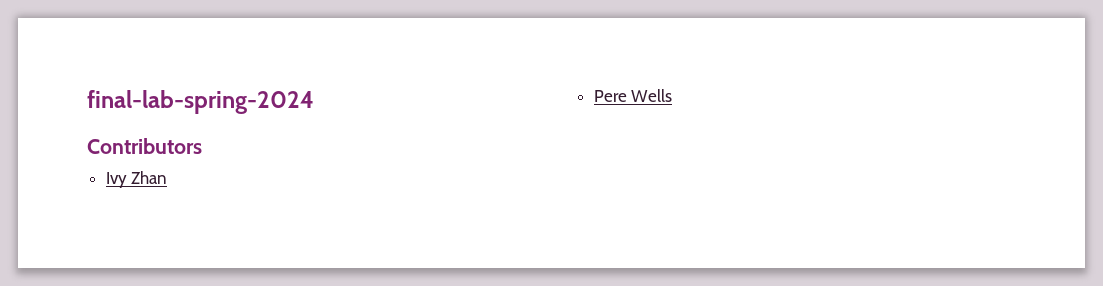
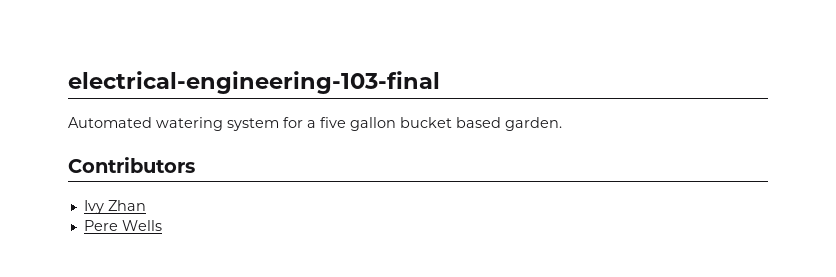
- final-lab-spring-2024
+ electrical-engineering-103-final
+ Automated watering system for a five gallon bucket based garden.

